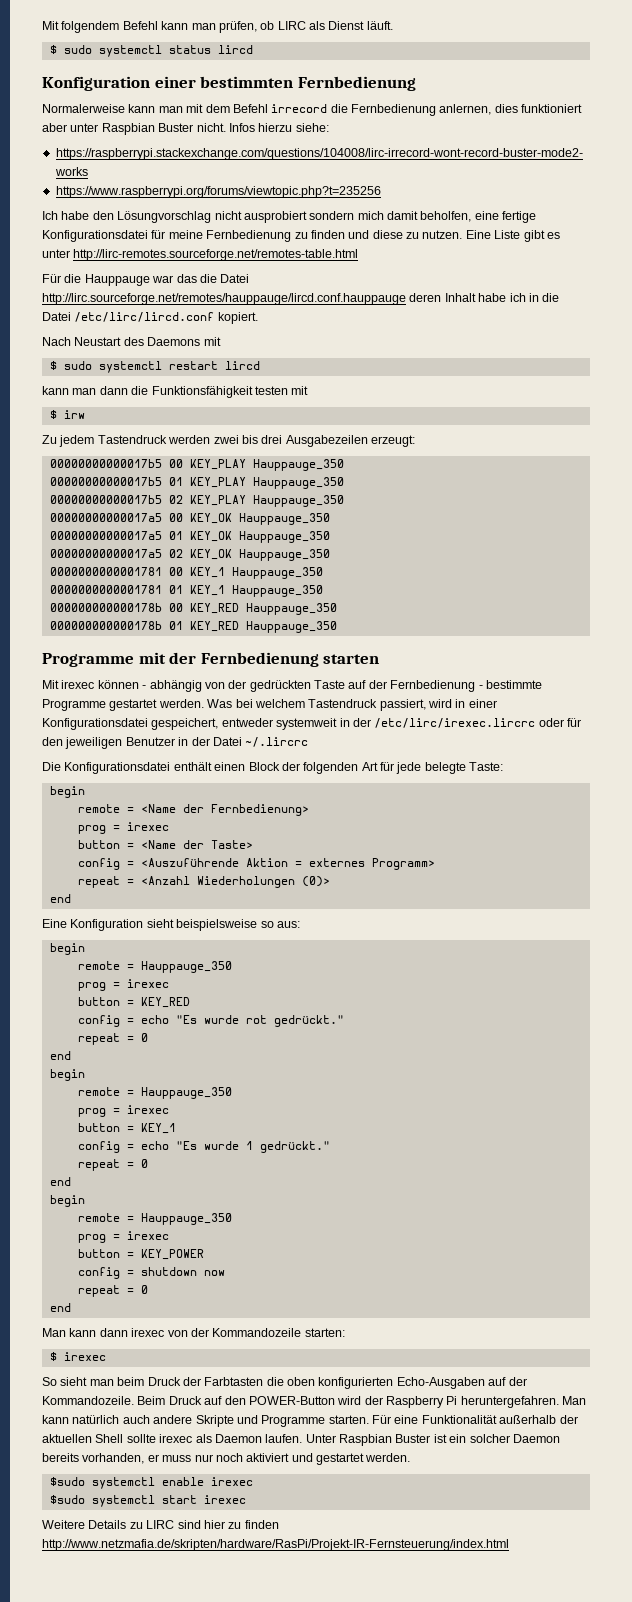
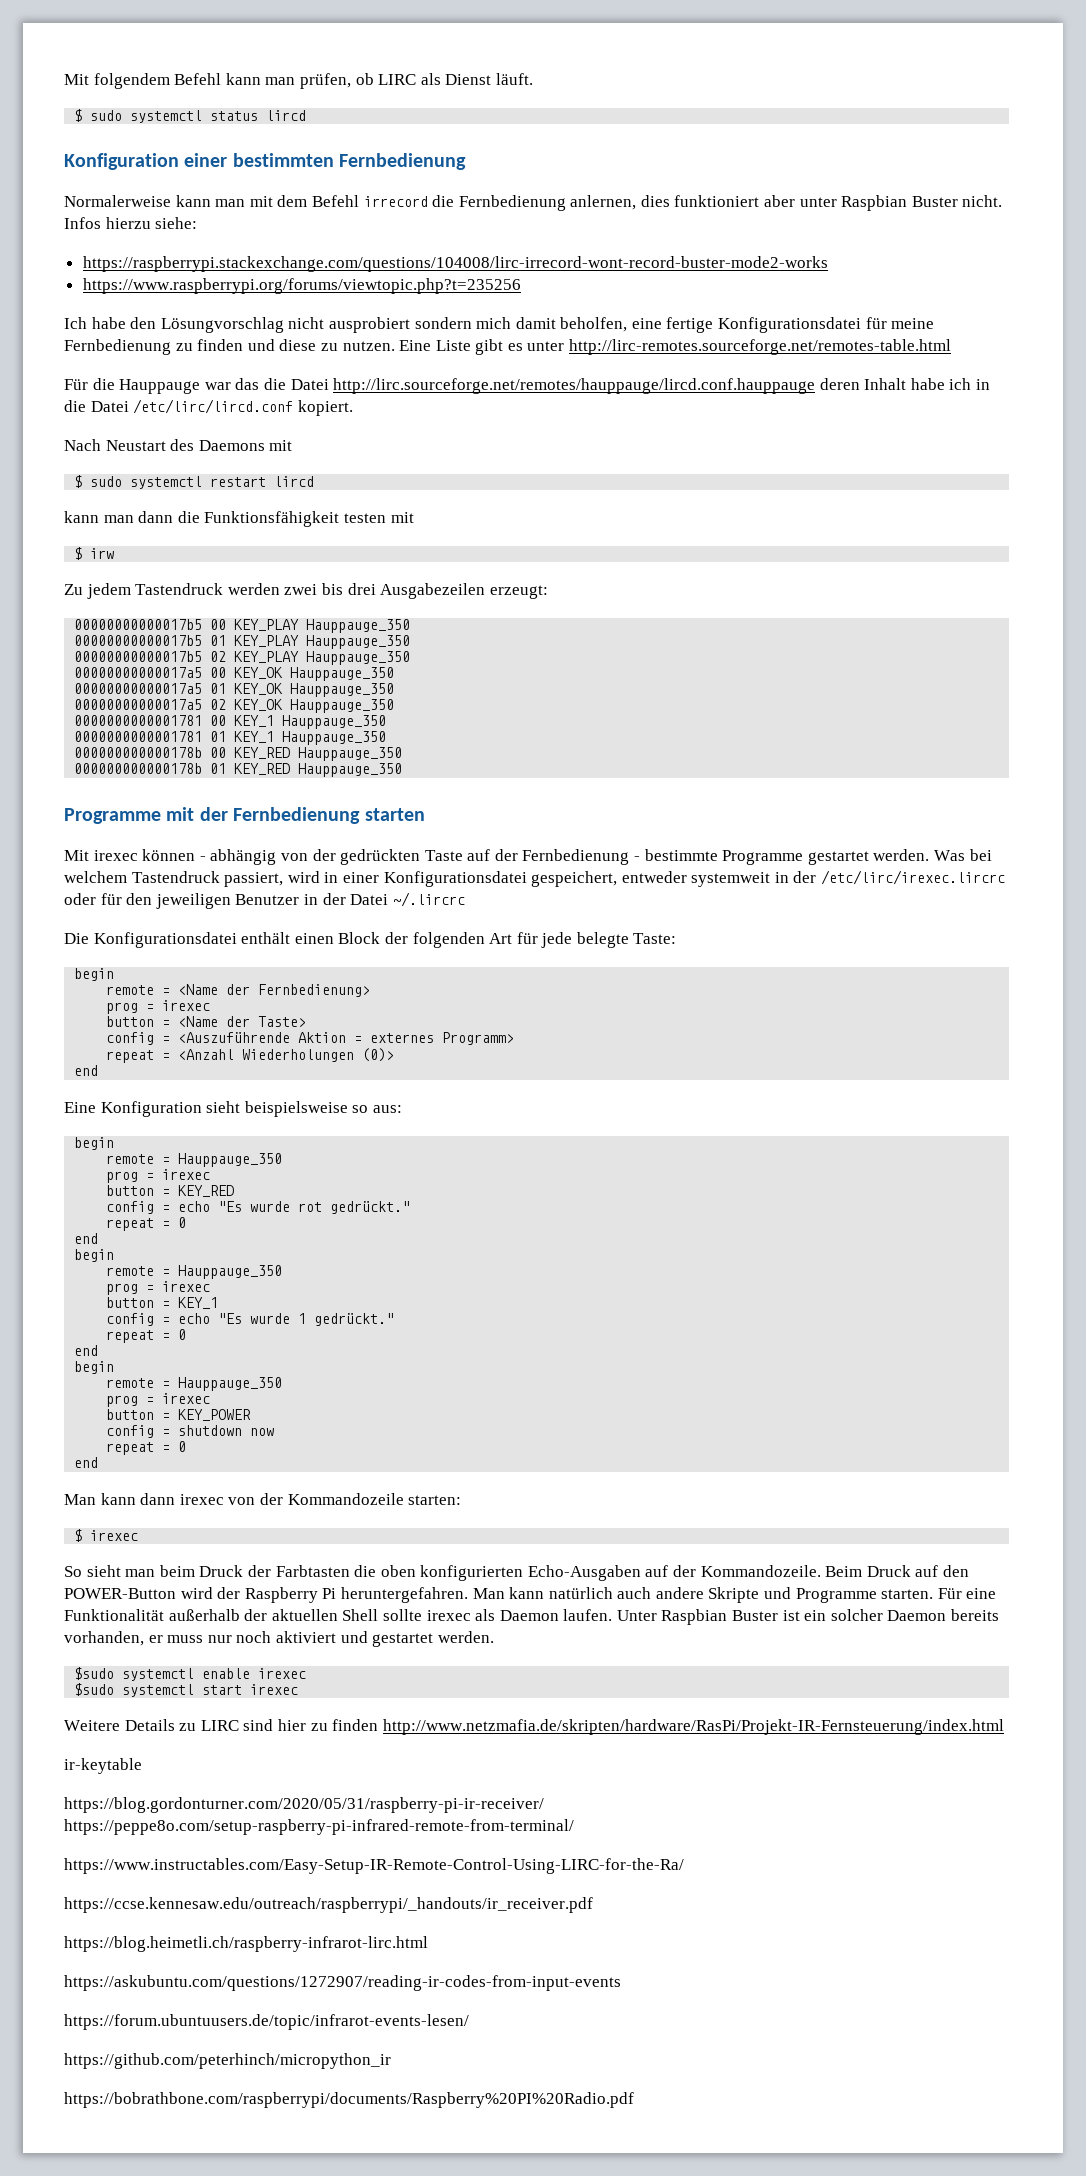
+ ir-keytable
+ https://blog.gordonturner.com/2020/05/31/raspberry-pi-ir-receiver/ https://peppe8o.com/setup-raspberry-pi-infrared-remote-from-terminal/
+ https://www.instructables.com/Easy-Setup-IR-Remote-Control-Using-LIRC-for-the-Ra/
+ https://ccse.kennesaw.edu/outreach/raspberrypi/_handouts/ir_receiver.pdf
+ https://blog.heimetli.ch/raspberry-infrarot-lirc.html
+ https://askubuntu.com/questions/1272907/reading-ir-codes-from-input-events
+ https://forum.ubuntuusers.de/topic/infrarot-events-lesen/
+ https://github.com/peterhinch/micropython_ir
+ https://bobrathbone.com/raspberrypi/documents/Raspberry%20PI%20Radio.pdf

